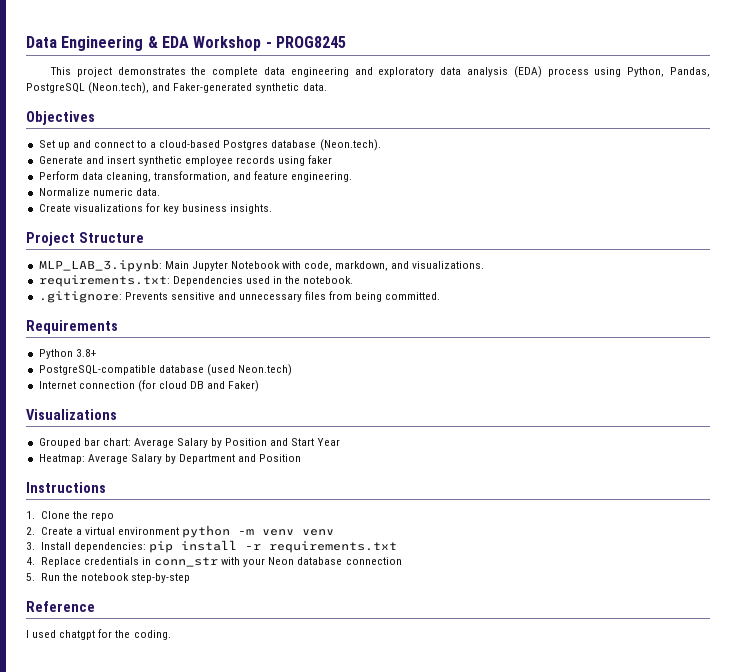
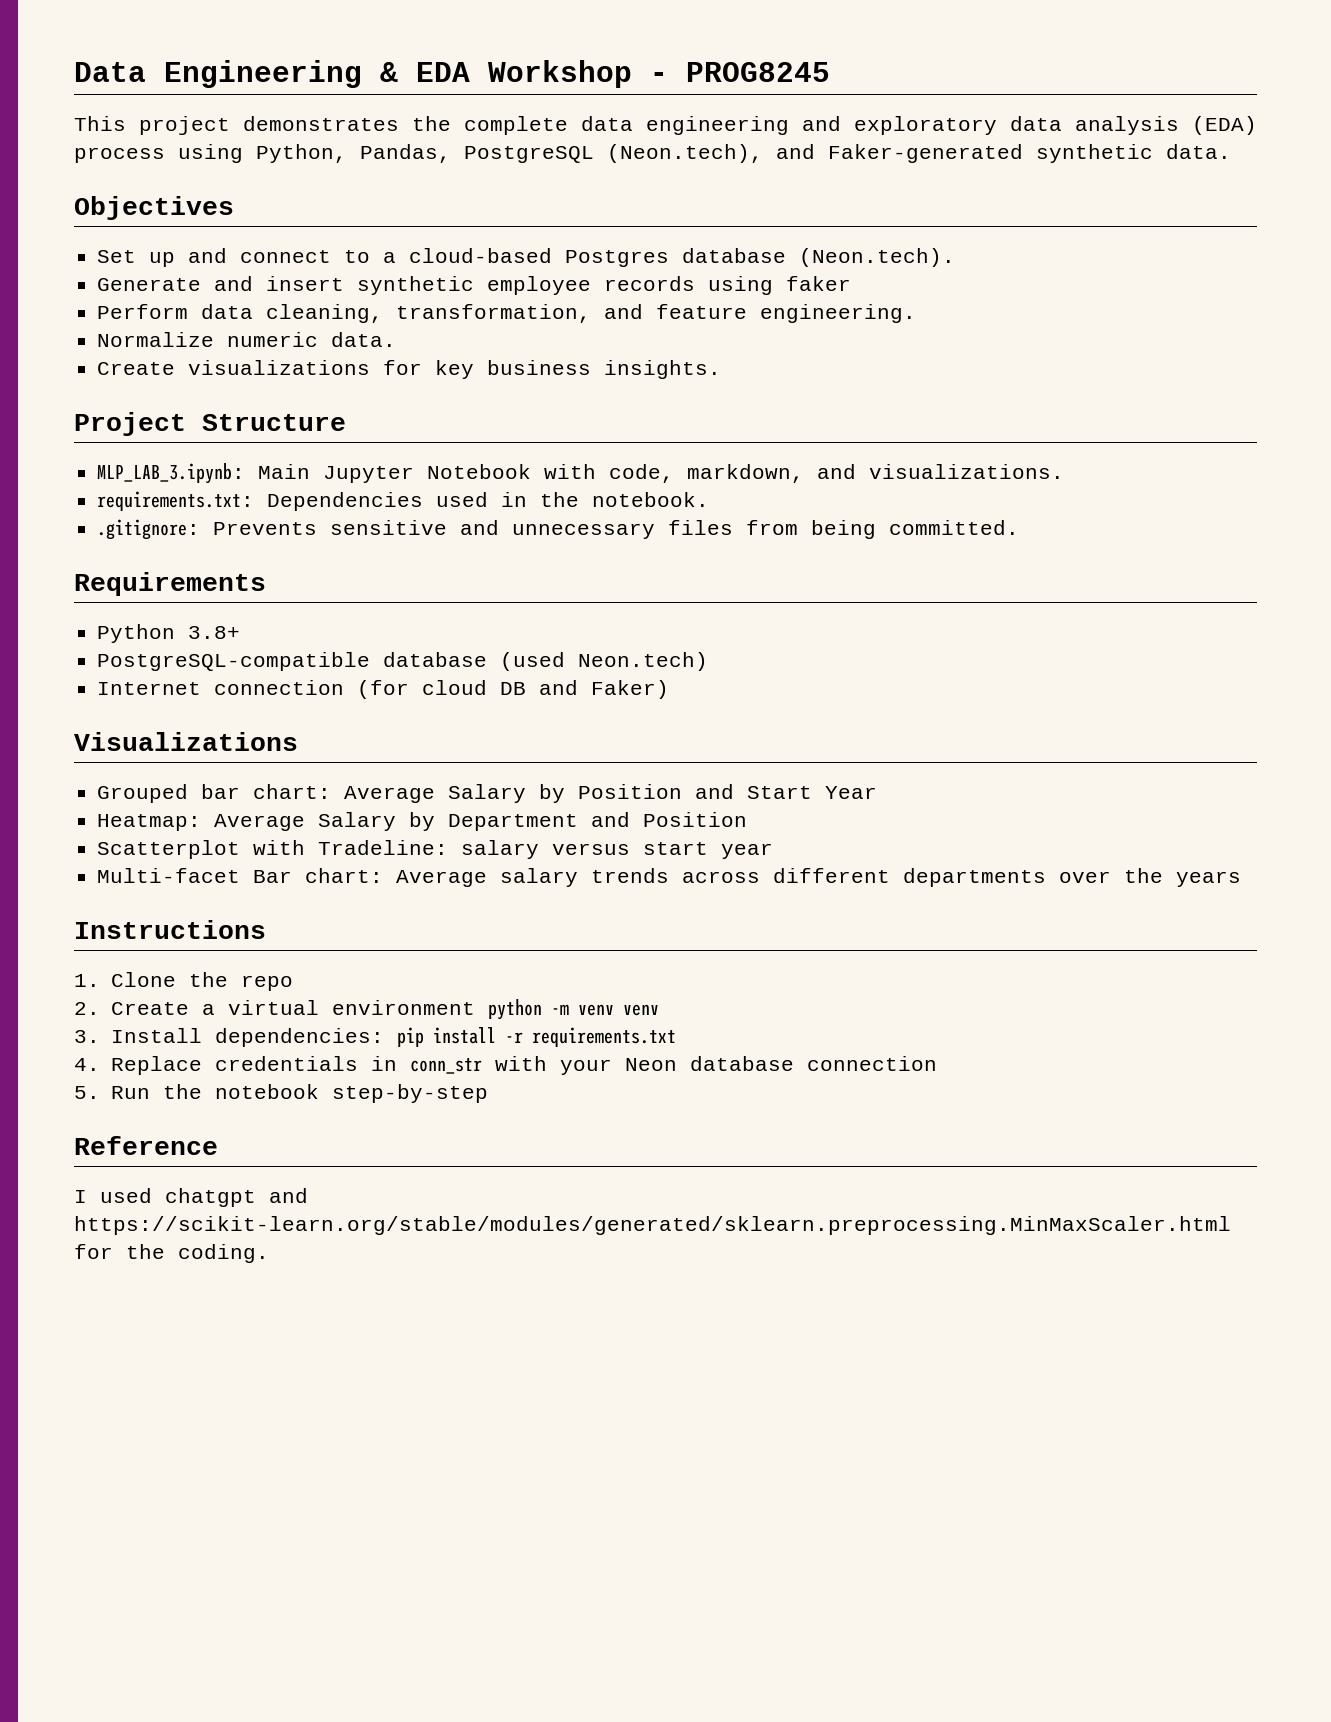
+ Scatterplot with Tradeline: salary versus start year
+ Multi-facet Bar chart: Average salary trends across different departments over the years
- I used chatgpt for the coding.
+ I used chatgpt and https://scikit-learn.org/stable/modules/generated/sklearn.preprocessing.MinMaxScaler.html for the coding.

